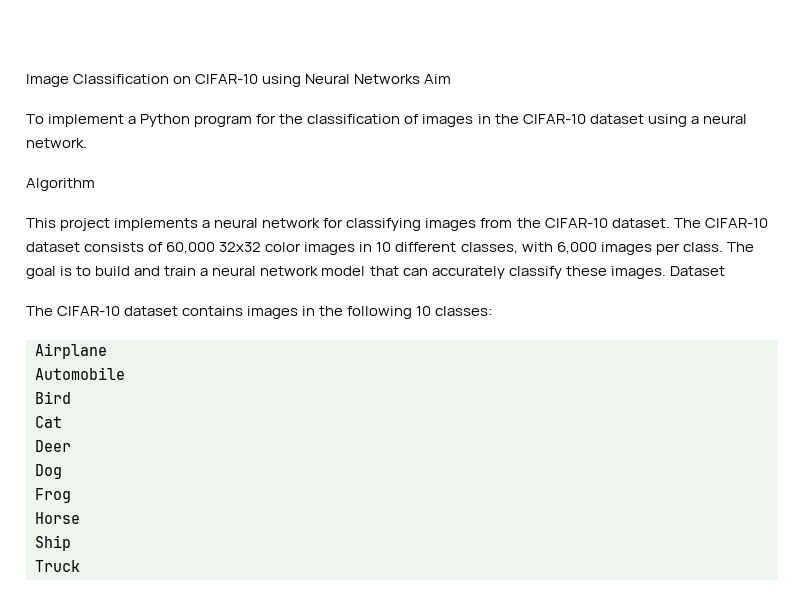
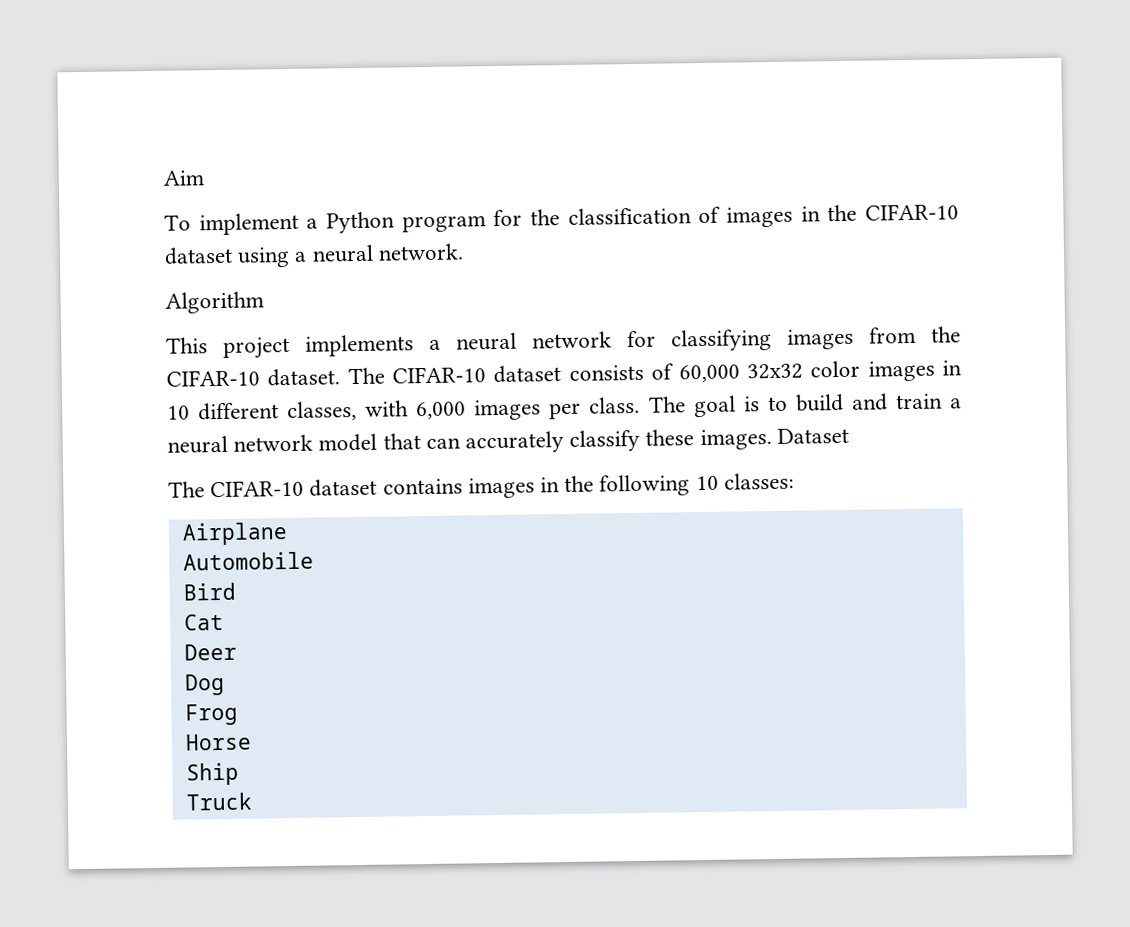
- Image Classification on CIFAR-10 using Neural Networks Aim
+ Aim

